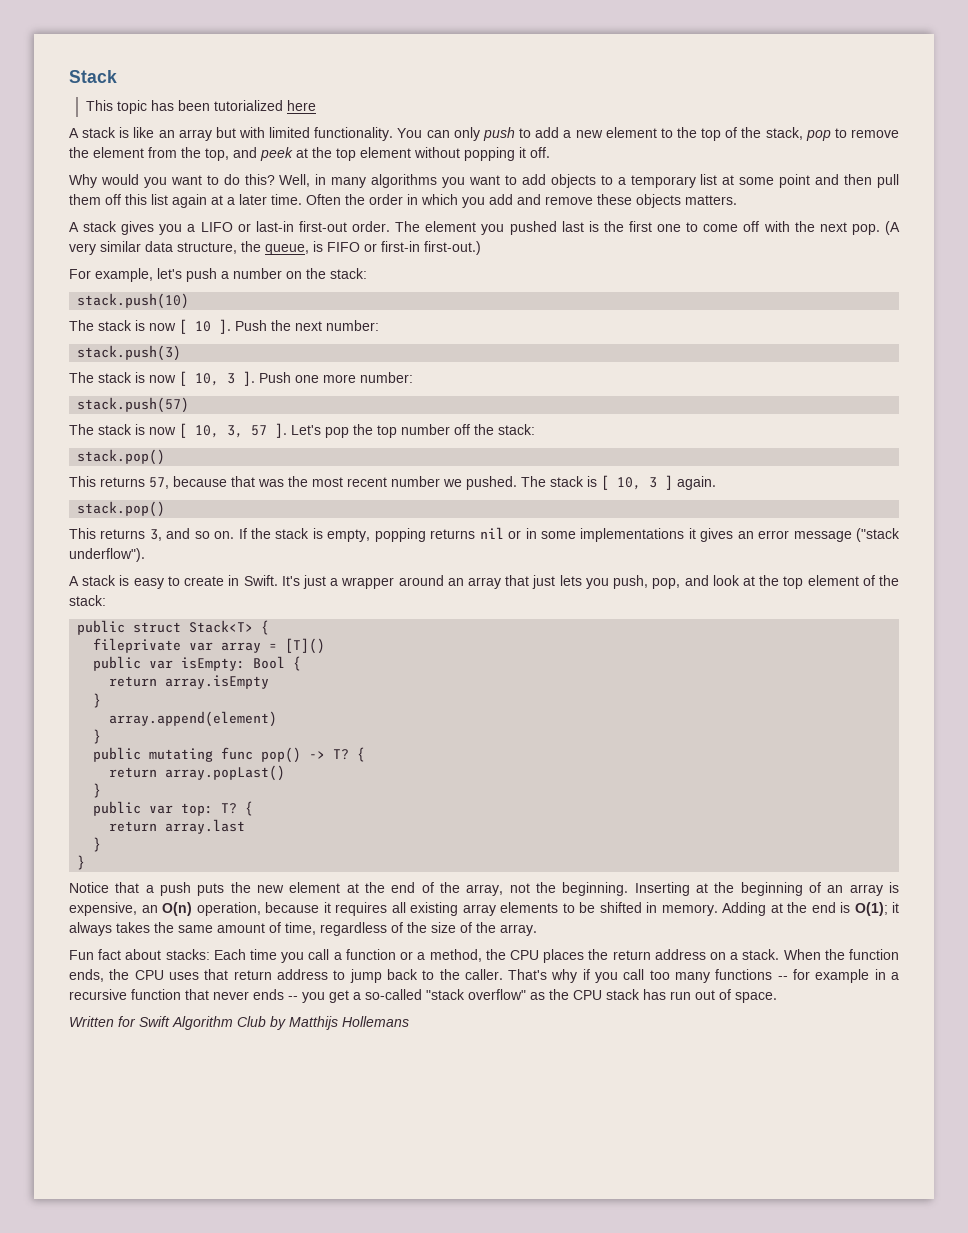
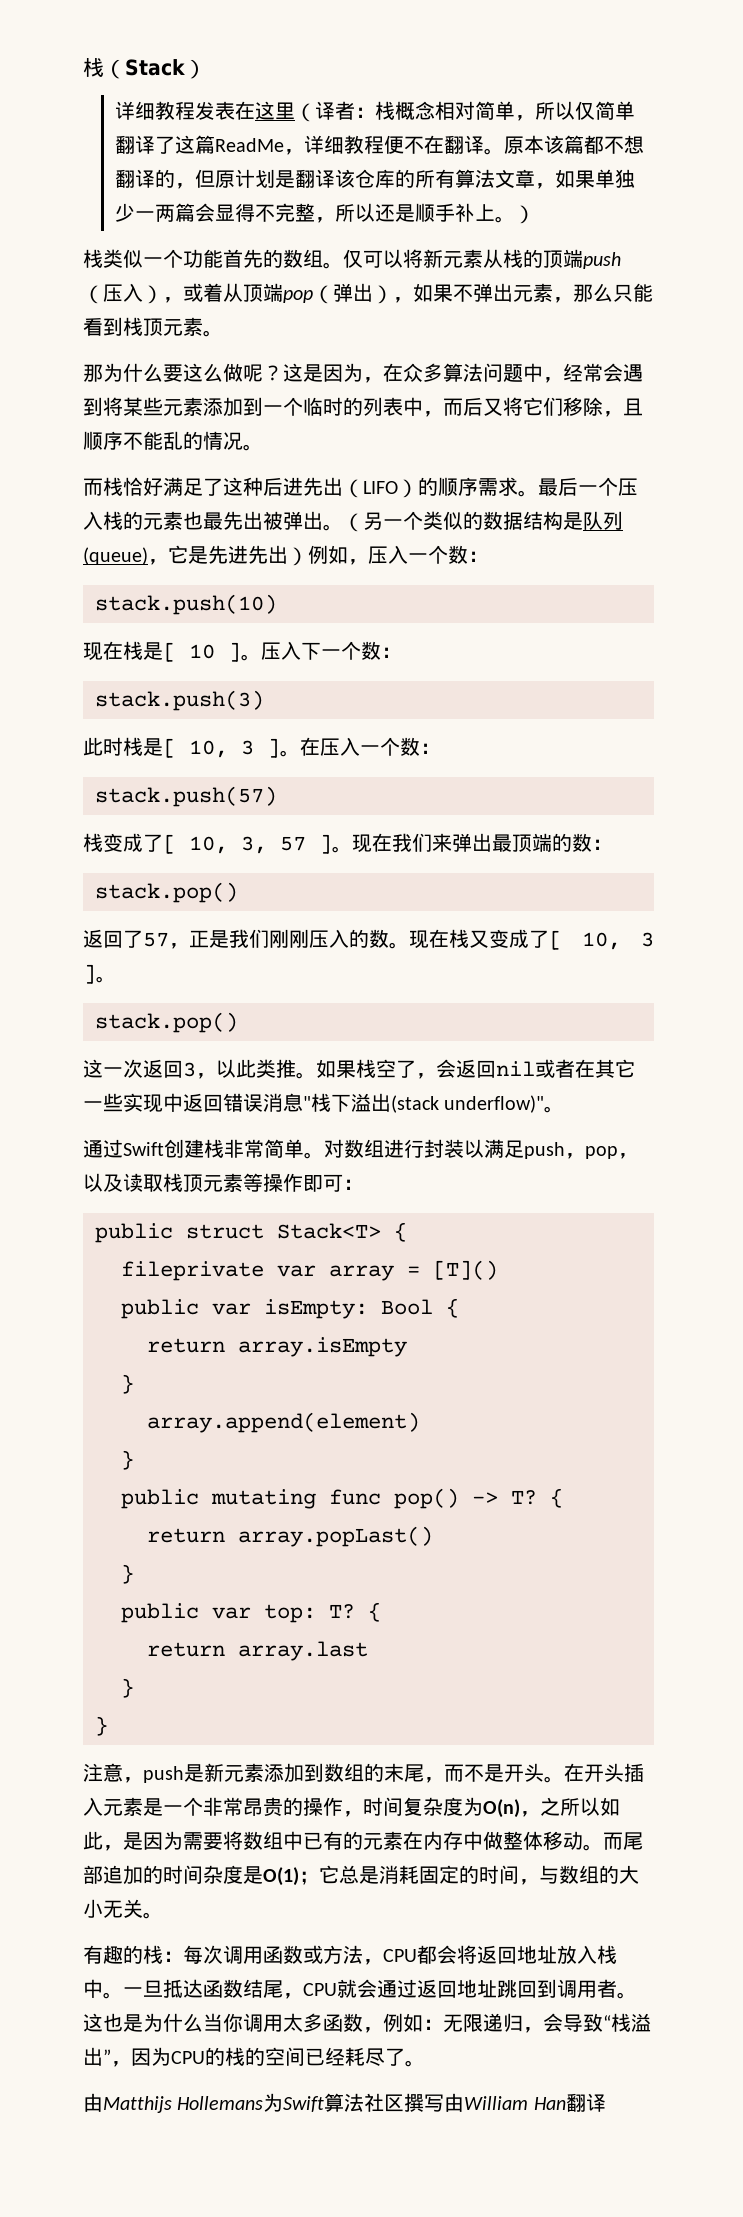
- Stack
- This topic has been tutorialized here
- A stack is like an array but with limited functionality. You can only push to add a new element to the top of the stack, pop to remove the element from the top, and peek at the top element without popping it off.
- Why would you want to do this? Well, in many algorithms you want to add objects to a temporary list at some point and then pull them off this list again at a later time. Often the order in which you add and remove these objects matters.
- A stack gives you a LIFO or last-in first-out order. The element you pushed last is the first one to come off with the next pop. (A very similar data structure, the queue, is FIFO or first-in first-out.)
- For example, let's push a number on the stack:
+ 栈（Stack）
+ 详细教程发表在这里（译者：栈概念相对简单，所以仅简单翻译了这篇ReadMe，详细教程便不在翻译。原本该篇都不想翻译的，但原计划是翻译该仓库的所有算法文章，如果单独少一两篇会显得不完整，所以还是顺手补上。）
+ 栈类似一个功能首先的数组。仅可以将新元素从栈的顶端push（压入），或着从顶端pop（弹出），如果不弹出元素，那么只能看到栈顶元素。
+ 那为什么要这么做呢？这是因为，在众多算法问题中，经常会遇到将某些元素添加到一个临时的列表中，而后又将它们移除，且顺序不能乱的情况。
+ 而栈恰好满足了这种后进先出（LIFO）的顺序需求。最后一个压入栈的元素也最先出被弹出。（另一个类似的数据结构是队列(queue)，它是先进先出）例如，压入一个数：
  stack.push(10)
- The stack is now [ 10 ]. Push the next number:
+ 现在栈是[ 10 ]。压入下一个数：
  stack.push(3)
- The stack is now [ 10, 3 ]. Push one more number:
+ 此时栈是[ 10, 3 ]。在压入一个数：
  stack.push(57)
- The stack is now [ 10, 3, 57 ]. Let's pop the top number off the stack:
+ 栈变成了[ 10, 3, 57 ]。现在我们来弹出最顶端的数：
  stack.pop()
- This returns 57, because that was the most recent number we pushed. The stack is [ 10, 3 ] again.
+ 返回了57，正是我们刚刚压入的数。现在栈又变成了[ 10, 3 ]。
  stack.pop()
- This returns 3, and so on. If the stack is empty, popping returns nil or in some implementations it gives an error message ("stack underflow").
- A stack is easy to create in Swift. It's just a wrapper around an array that just lets you push, pop, and look at the top element of the stack:
+ 这一次返回3，以此类推。如果栈空了，会返回nil或者在其它一些实现中返回错误消息"栈下溢出(stack underflow)"。
+ 通过Swift创建栈非常简单。对数组进行封装以满足push，pop，以及读取栈顶元素等操作即可：
- Notice that a push puts the new element at the end of the array, not the beginning. Inserting at the beginning of an array is expensive, an O(n) operation, because it requires all existing array elements to be shifted in memory. Adding at the end is O(1); it always takes the same amount of time, regardless of the size of the array.
- Fun fact about stacks: Each time you call a function or a method, the CPU places the return address on a stack. When the function ends, the CPU uses that return address to jump back to the caller. That's why if you call too many functions -- for example in a recursive function that never ends -- you get a so-called "stack overflow" as the CPU stack has run out of space.
- Written for Swift Algorithm Club by Matthijs Hollemans
+ 注意，push是新元素添加到数组的末尾，而不是开头。在开头插入元素是一个非常昂贵的操作，时间复杂度为O(n)，之所以如此，是因为需要将数组中已有的元素在内存中做整体移动。而尾部追加的时间杂度是O(1)；它总是消耗固定的时间，与数组的大小无关。
+ 有趣的栈：每次调用函数或方法，CPU都会将返回地址放入栈中。一旦抵达函数结尾，CPU就会通过返回地址跳回到调用者。这也是为什么当你调用太多函数，例如：无限递归，会导致“栈溢出”，因为CPU的栈的空间已经耗尽了。
+ 由Matthijs Hollemans为Swift算法社区撰写由William Han翻译

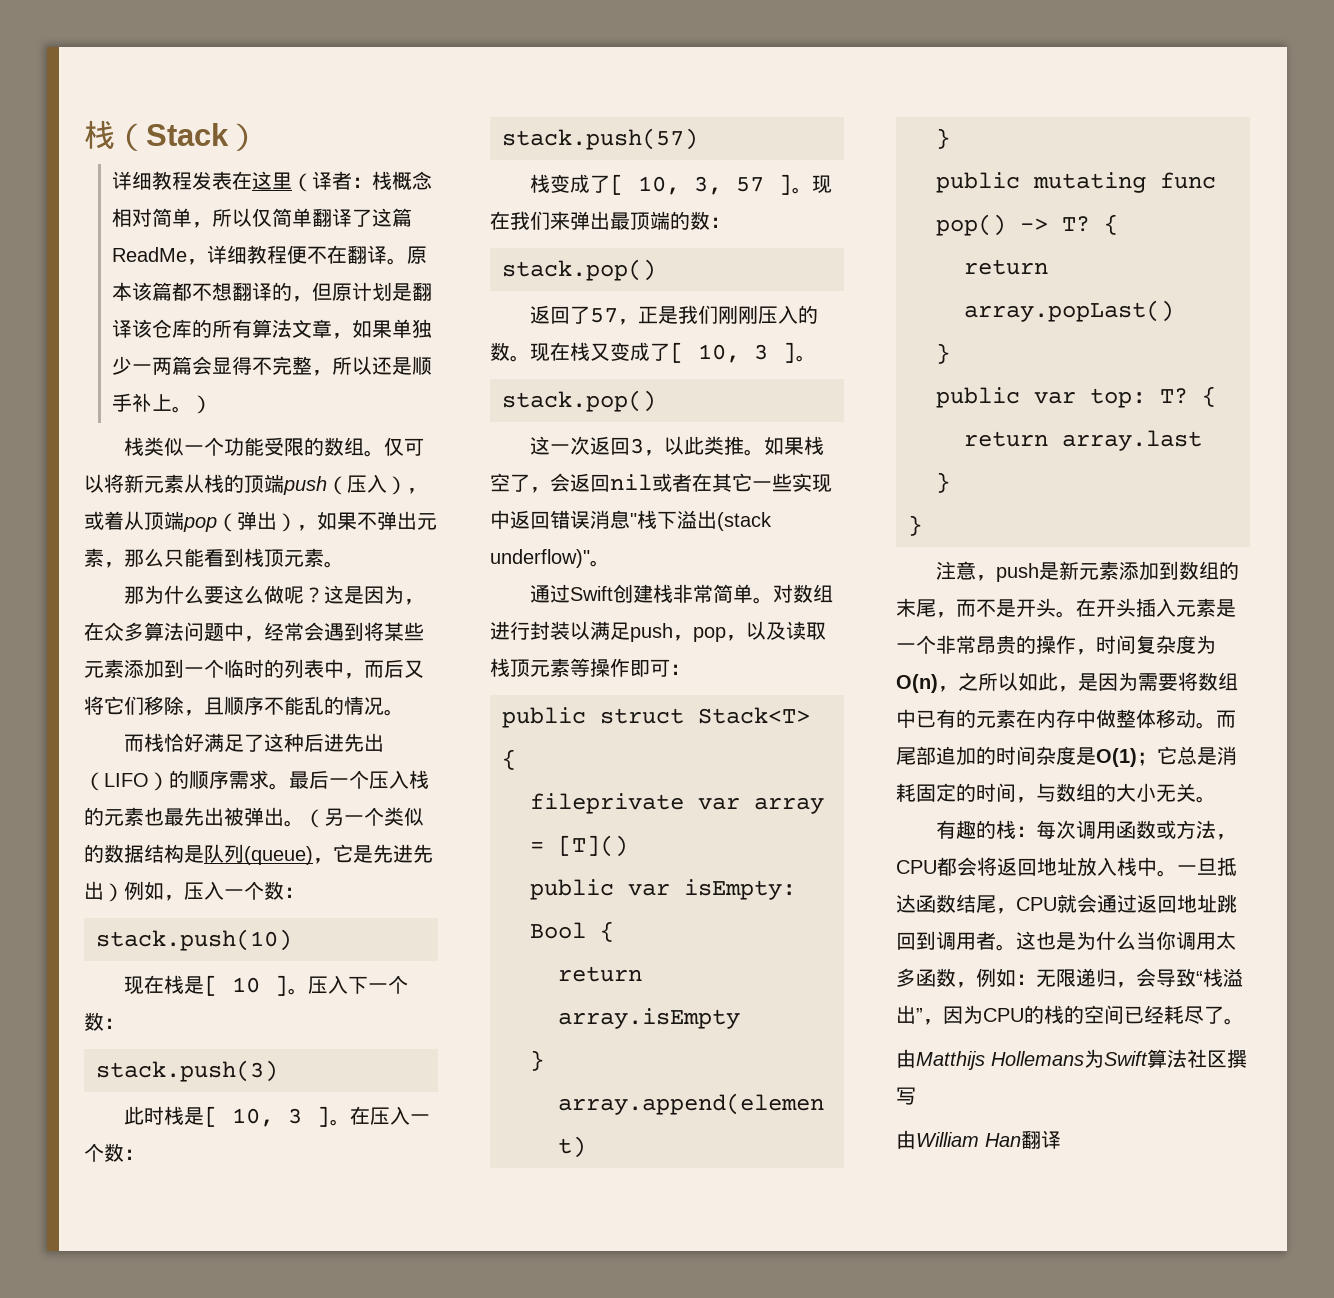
- 栈类似一个功能首先的数组。
+ 栈类似一个功能受限的数组。
- 由Matthijs Hollemans为Swift算法社区撰写由William Han翻译
+ 由Matthijs Hollemans为Swift算法社区撰写
+ 由William Han翻译

